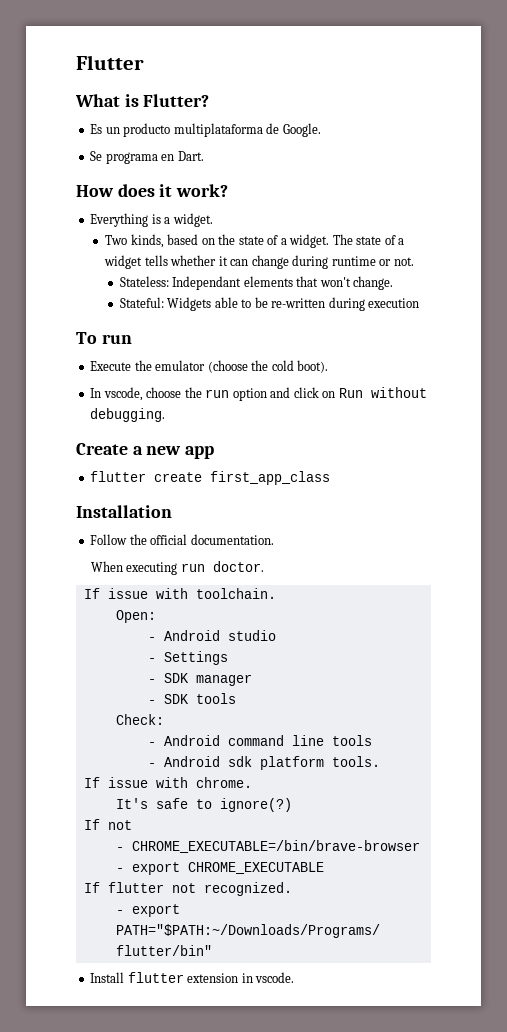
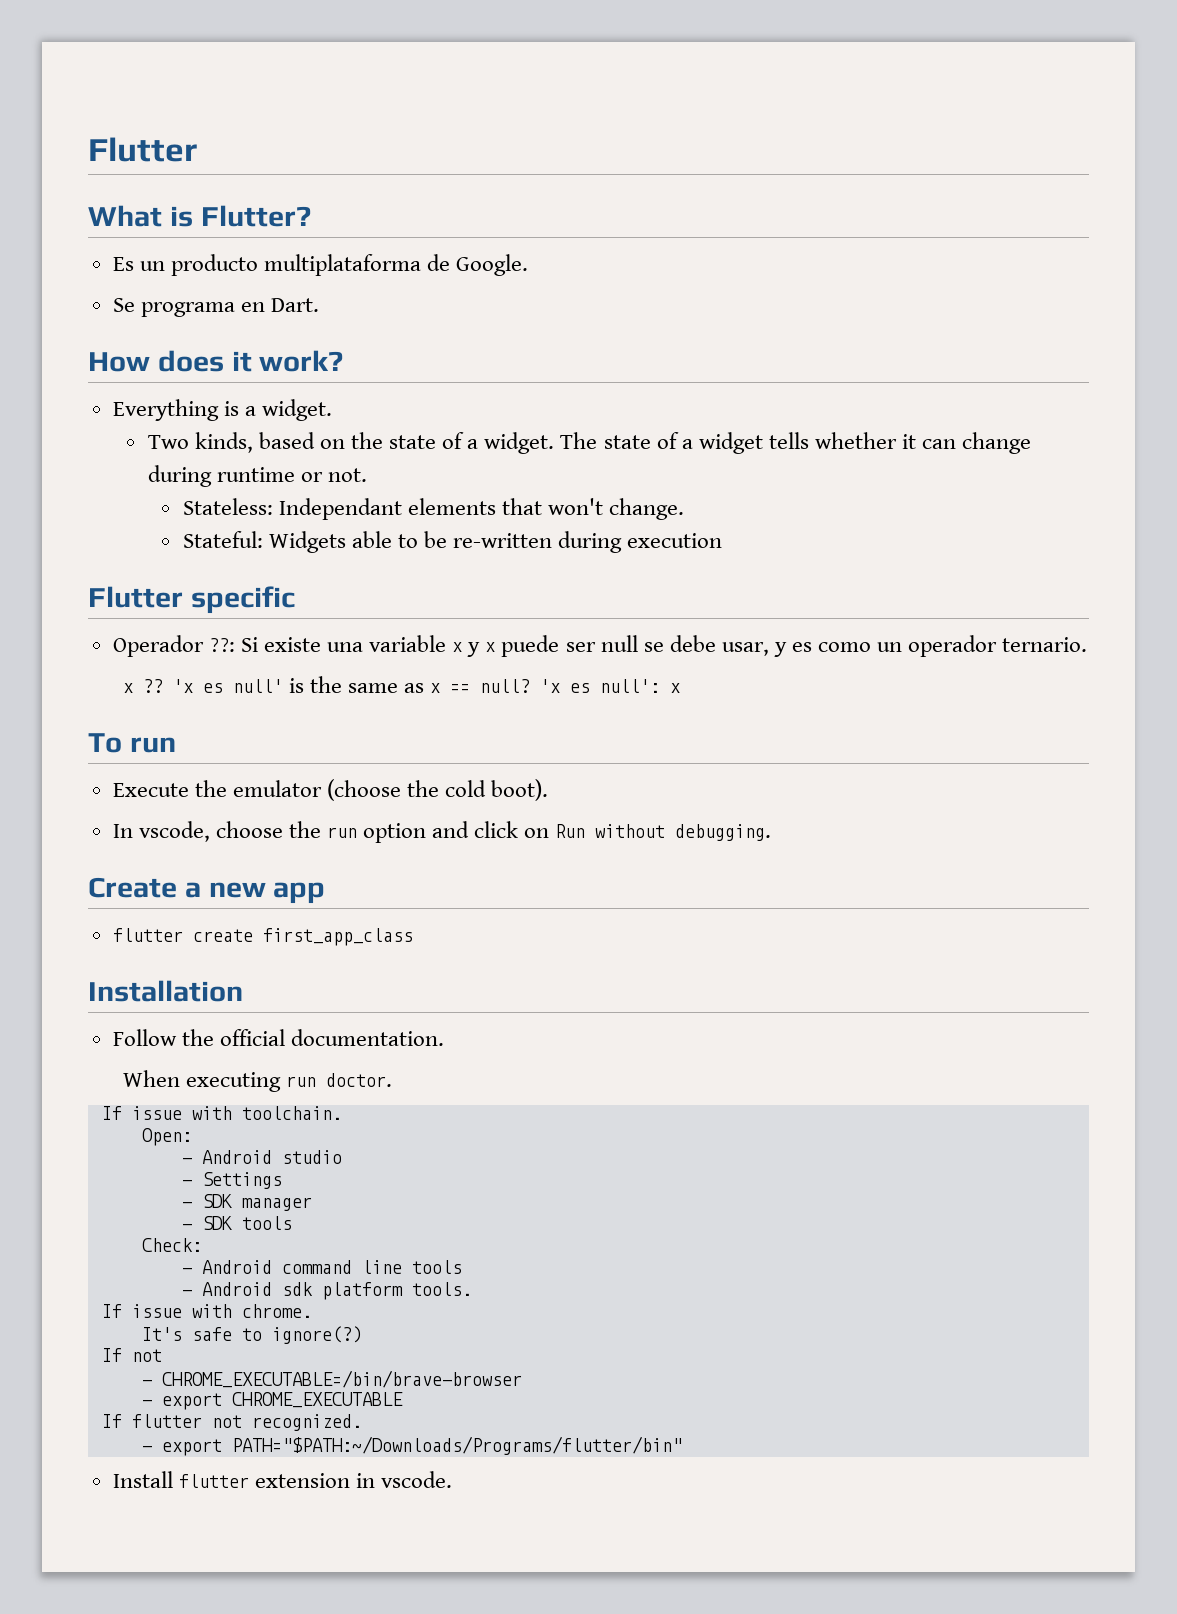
+ Flutter specific
+ Operador ??: Si existe una variable x y x puede ser null se debe usar, y es como un operador ternario.
+ x ?? 'x es null' is the same as x == null? 'x es null': x

